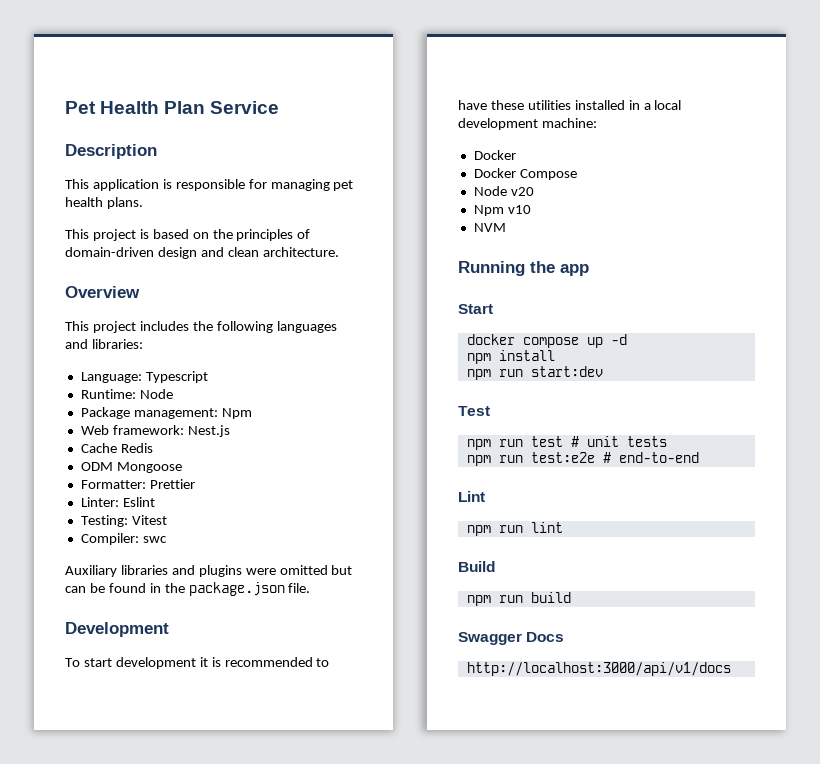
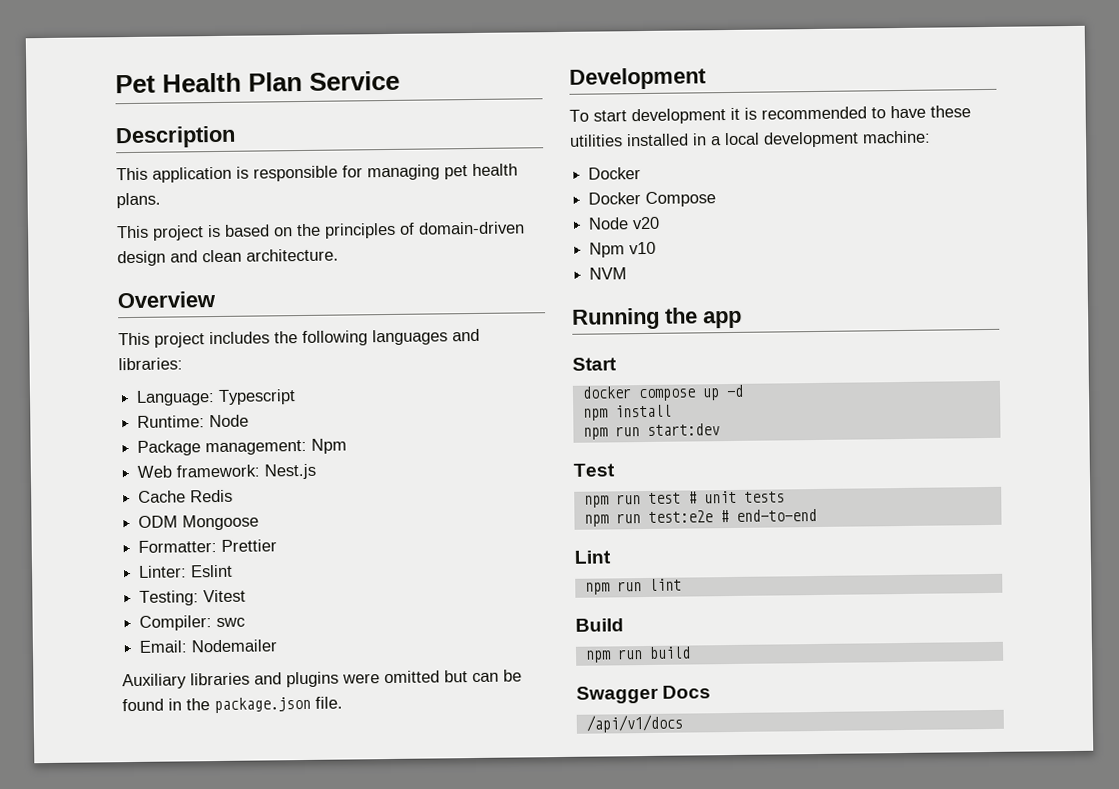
+ Email: Nodemailer
- http://localhost:3000/api/v1/docs
+ /api/v1/docs

